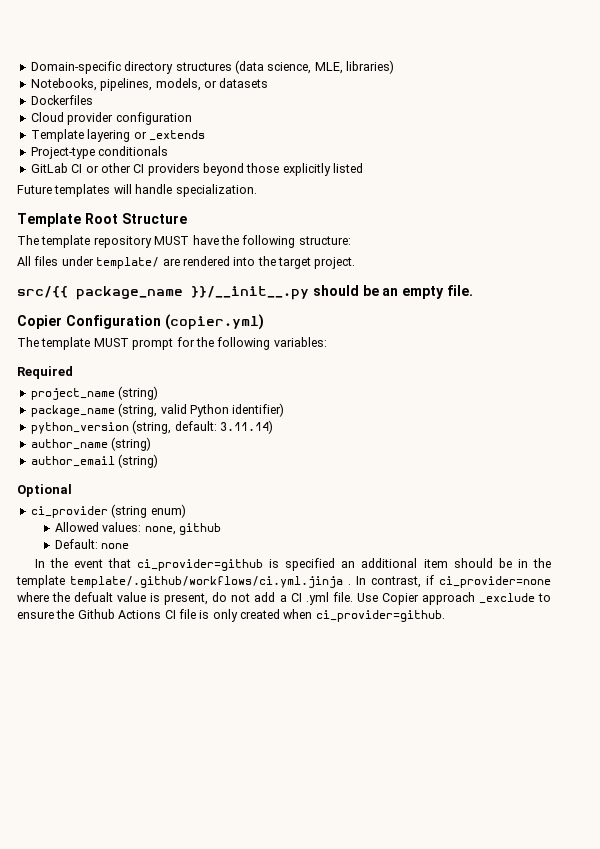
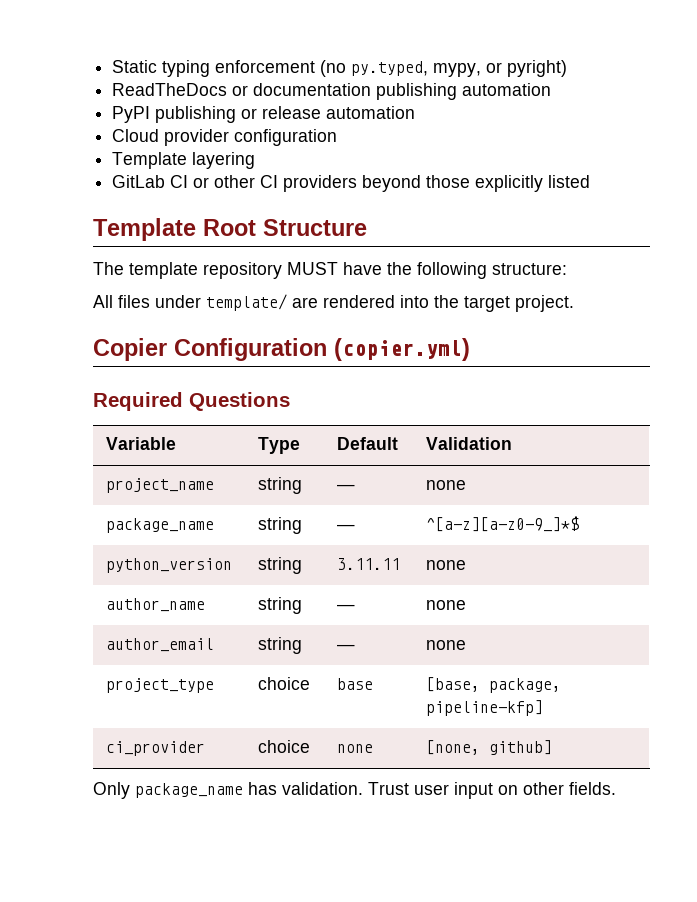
- Domain-specific directory structures (data science, MLE, libraries)
- Notebooks, pipelines, models, or datasets
- Dockerfiles
+ Static typing enforcement (no py.typed, mypy, or pyright)
+ ReadTheDocs or documentation publishing automation
+ PyPI publishing or release automation
- Template layering or _extends
- Project-type conditionals
+ Template layering
- Future templates will handle specialization.
- src/{{ package_name }}/__init__.py should be an empty file.
  Copier Configuration (copier.yml)
- The template MUST prompt for the following variables:
- Required
- project_name (string)
- package_name (string, valid Python identifier)
- python_version (string, default: 3.11.14)
- author_name (string)
- author_email (string)
- Optional
- ci_provider (string enum)
- Allowed values: none, github
- Default: none
- In the event that ci_provider=github is specified an additional item should be in the template template/.github/workflows/ci.yml.jinja . In contrast, if ci_provider=none where the defualt value is present, do not add a CI .yml file. Use Copier approach _exclude to ensure the Github Actions CI file is only created when ci_provider=github.
+ Required Questions
+ Variable | Type | Default | Validation
+ project_name | string | — | none
+ package_name | string | — | ^[a-z][a-z0-9_]*$
+ python_version | string | 3.11.11 | none
+ author_name | string | — | none
+ author_email | string | — | none
+ project_type | choice | base | [base, package, pipeline-kfp]
+ ci_provider | choice | none | [none, github]
+ Only package_name has validation. Trust user input on other fields.

